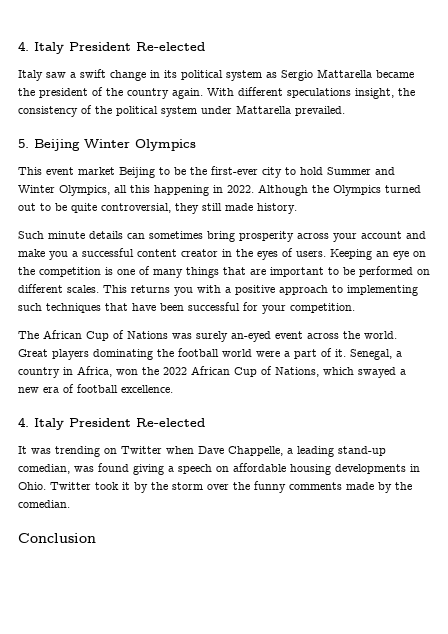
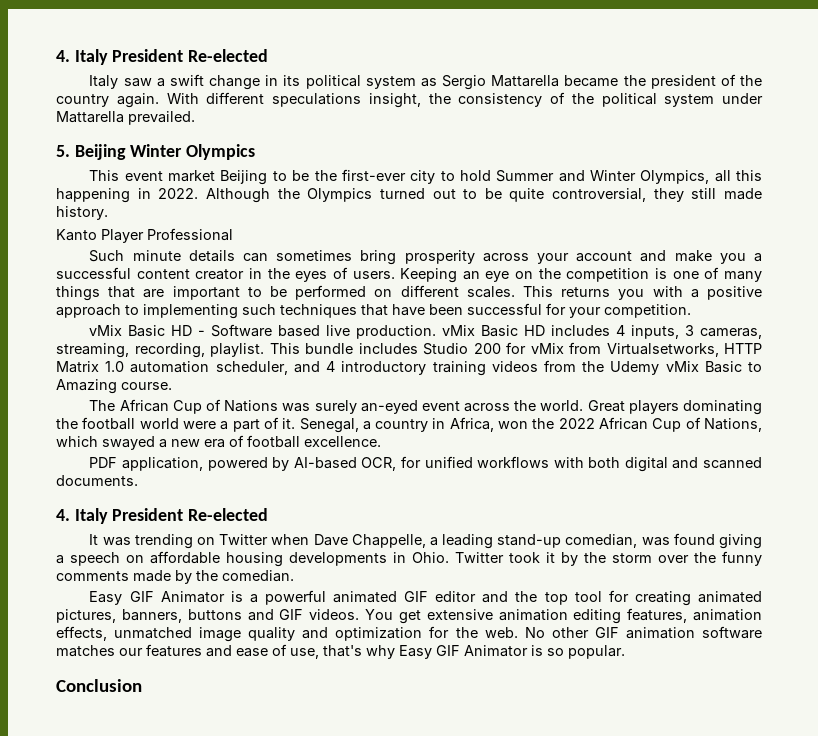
+ Kanto Player Professional
+ vMix Basic HD - Software based live production. vMix Basic HD includes 4 inputs, 3 cameras, streaming, recording, playlist. This bundle includes Studio 200 for vMix from Virtualsetworks, HTTP Matrix 1.0 automation scheduler, and 4 introductory training videos from the Udemy vMix Basic to Amazing course.
+ PDF application, powered by AI-based OCR, for unified workflows with both digital and scanned documents.
+ Easy GIF Animator is a powerful animated GIF editor and the top tool for creating animated pictures, banners, buttons and GIF videos. You get extensive animation editing features, animation effects, unmatched image quality and optimization for the web. No other GIF animation software matches our features and ease of use, that's why Easy GIF Animator is so popular.

